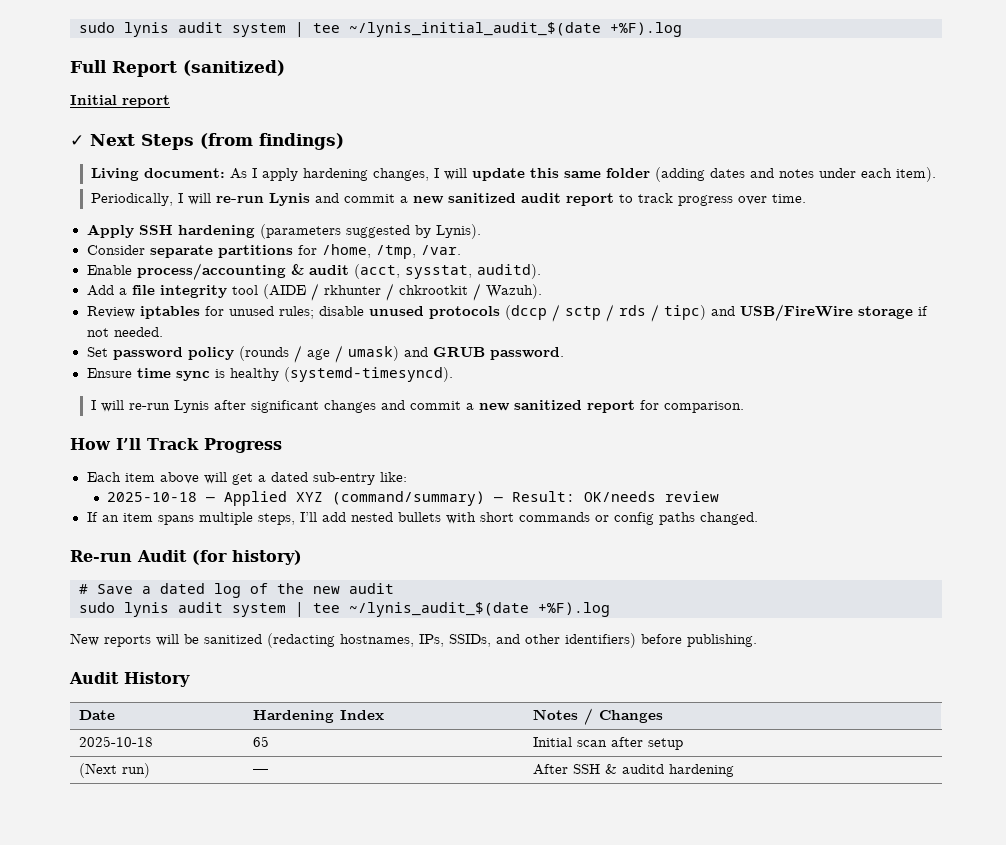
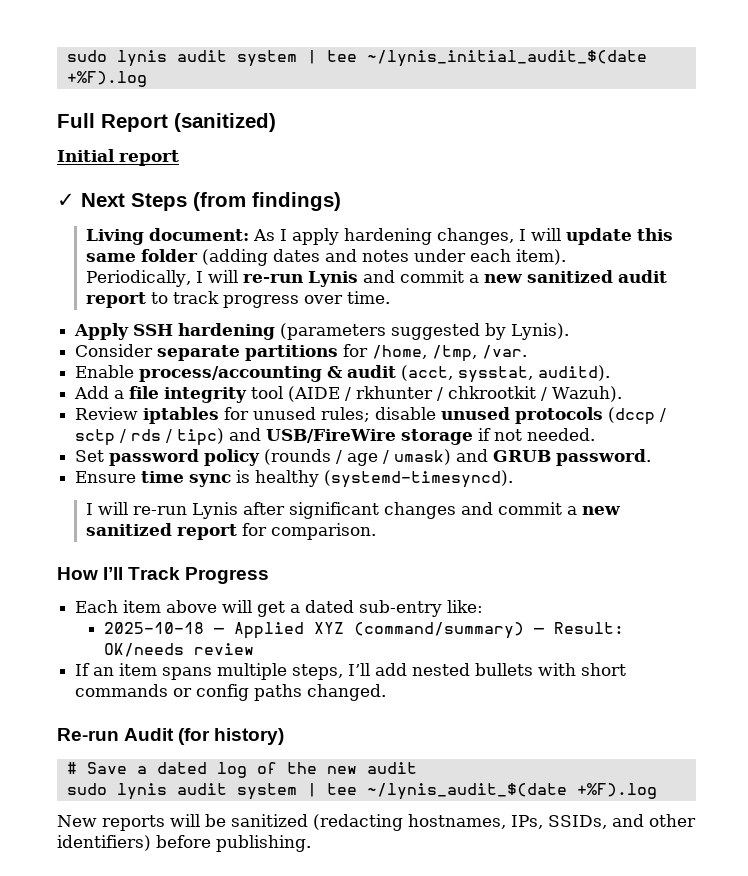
- Audit History
- Date | Hardening Index | Notes / Changes
- 2025-10-18 | 65 | Initial scan after setup
- (Next run) | — | After SSH & auditd hardening

